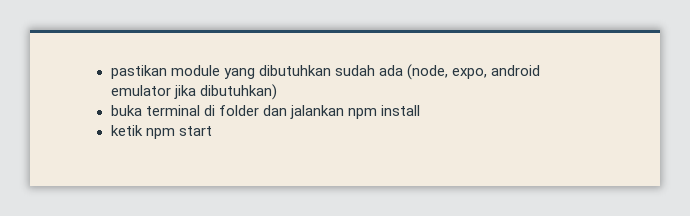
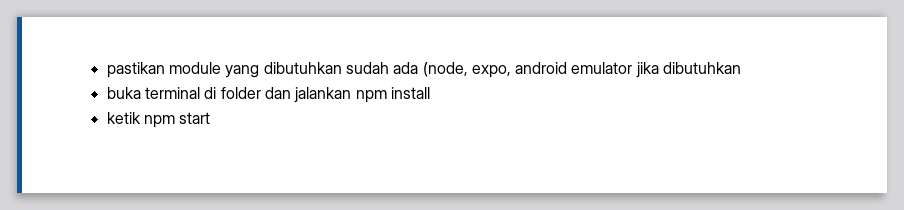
- pastikan module yang dibutuhkan sudah ada (node, expo, android emulator jika dibutuhkan)
+ pastikan module yang dibutuhkan sudah ada (node, expo, android emulator jika dibutuhkan

